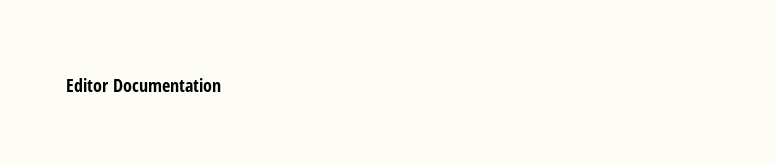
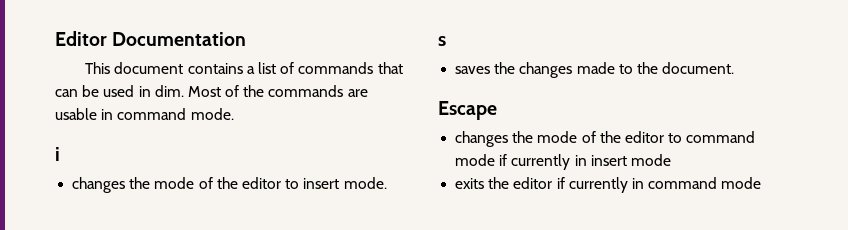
+ This document contains a list of commands that can be used in dim. Most of the commands are usable in command mode.
+ i
+ changes the mode of the editor to insert mode.
+ s
+ saves the changes made to the document.
+ Escape
+ changes the mode of the editor to command mode if currently in insert mode
+ exits the editor if currently in command mode

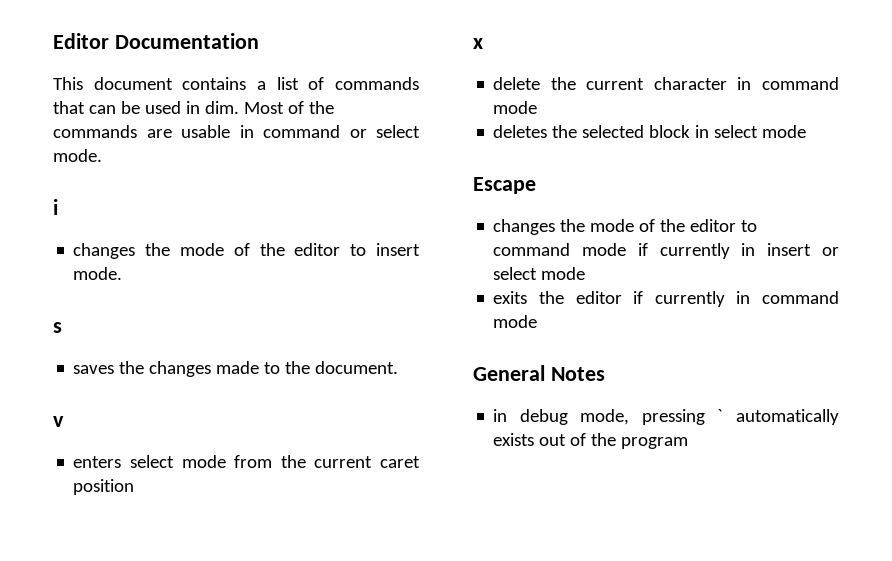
- Most of the commands are usable in command mode.
+ Most of the commands are usable in command or select mode.
+ v
+ enters select mode from the current caret position
+ x
+ delete the current character in command mode
+ deletes the selected block in select mode
- changes the mode of the editor to command mode if currently in insert mode
+ changes the mode of the editor to command mode if currently in insert or select mode
+ General Notes
+ in debug mode, pressing ` automatically exists out of the program

